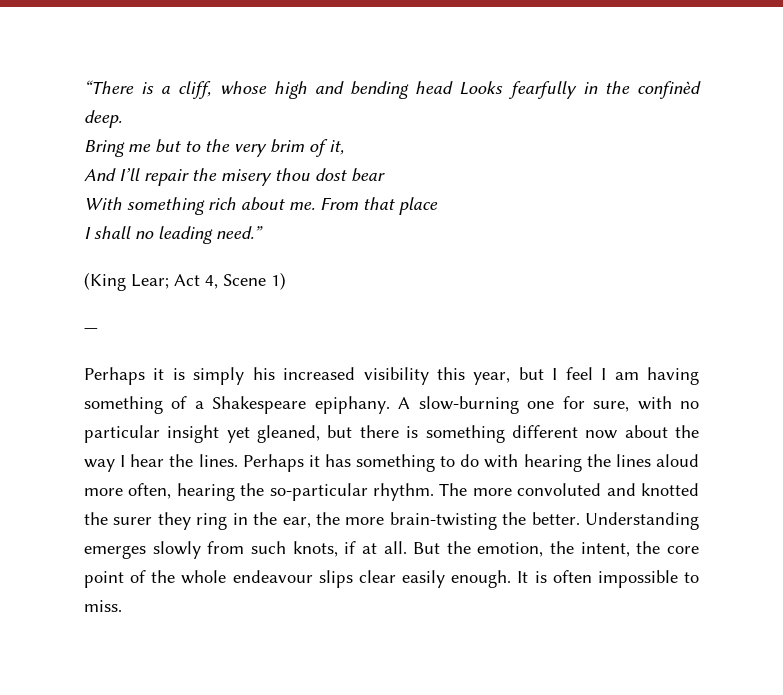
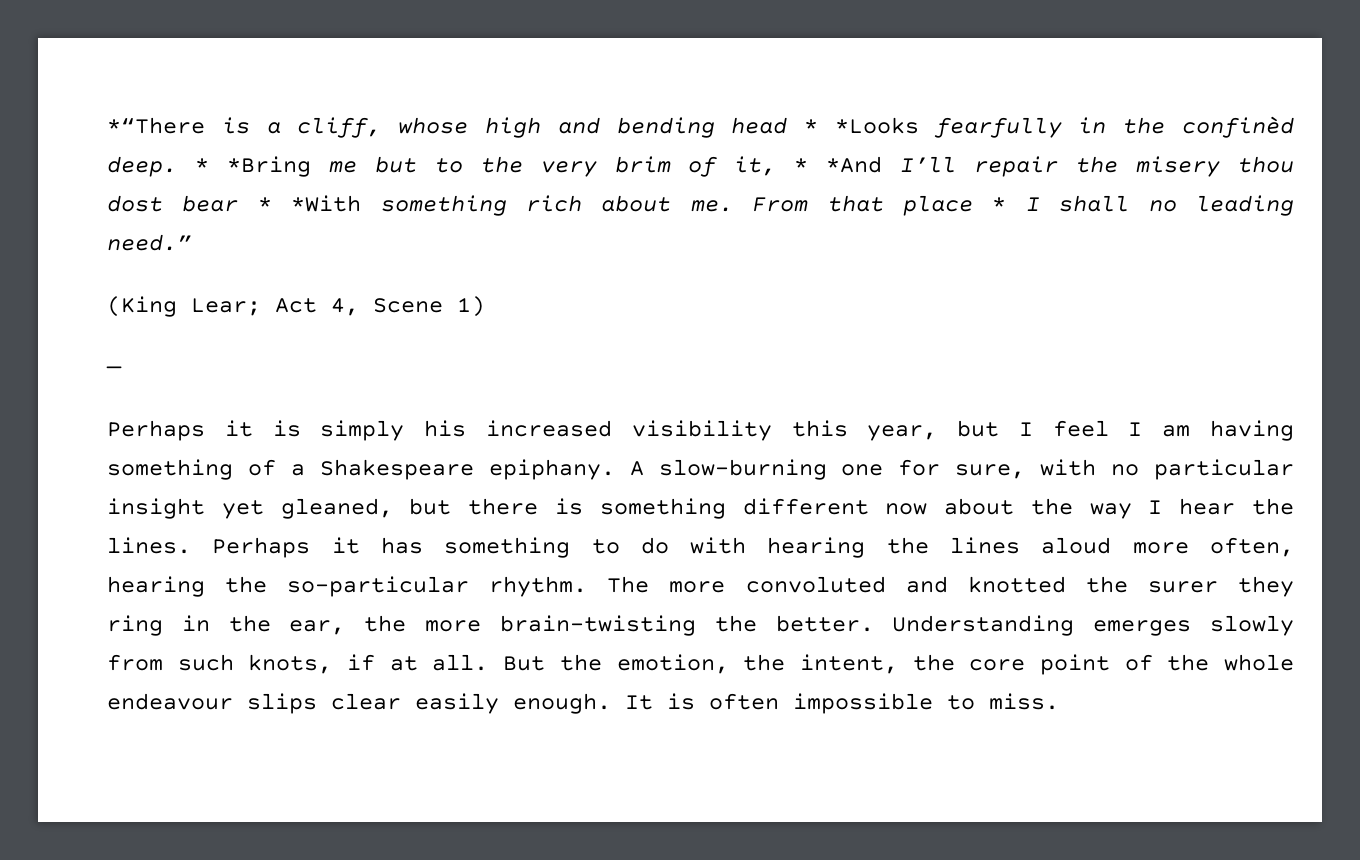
- “There is a cliff, whose high and bending head Looks fearfully in the confinèd deep.
- Bring me but to the very brim of it,
- And I’ll repair the misery thou dost bear
- With something rich about me.
+ *“There is a cliff, whose high and bending head * *Looks fearfully in the confinèd deep. * *Bring me but to the very brim of it, * *And I’ll repair the misery thou dost bear * *With something rich about me.
- From that place
- I shall no leading need.”
+ From that place * I shall no leading need.”

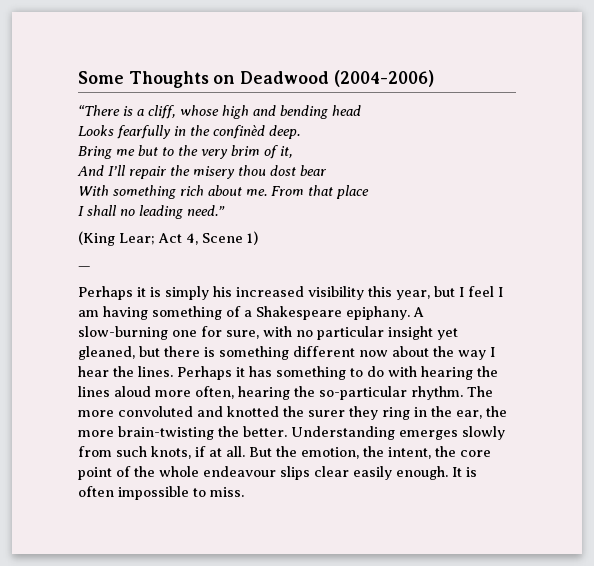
- *“There is a cliff, whose high and bending head * *Looks fearfully in the confinèd deep. * *Bring me but to the very brim of it, * *And I’ll repair the misery thou dost bear * *With something rich about me.
+ Some Thoughts on Deadwood (2004-2006)
+ “There is a cliff, whose high and bending head
+ Looks fearfully in the confinèd deep.
+ Bring me but to the very brim of it,
+ And I’ll repair the misery thou dost bear
+ With something rich about me.
- From that place * I shall no leading need.”
+ From that place
+ I shall no leading need.”

